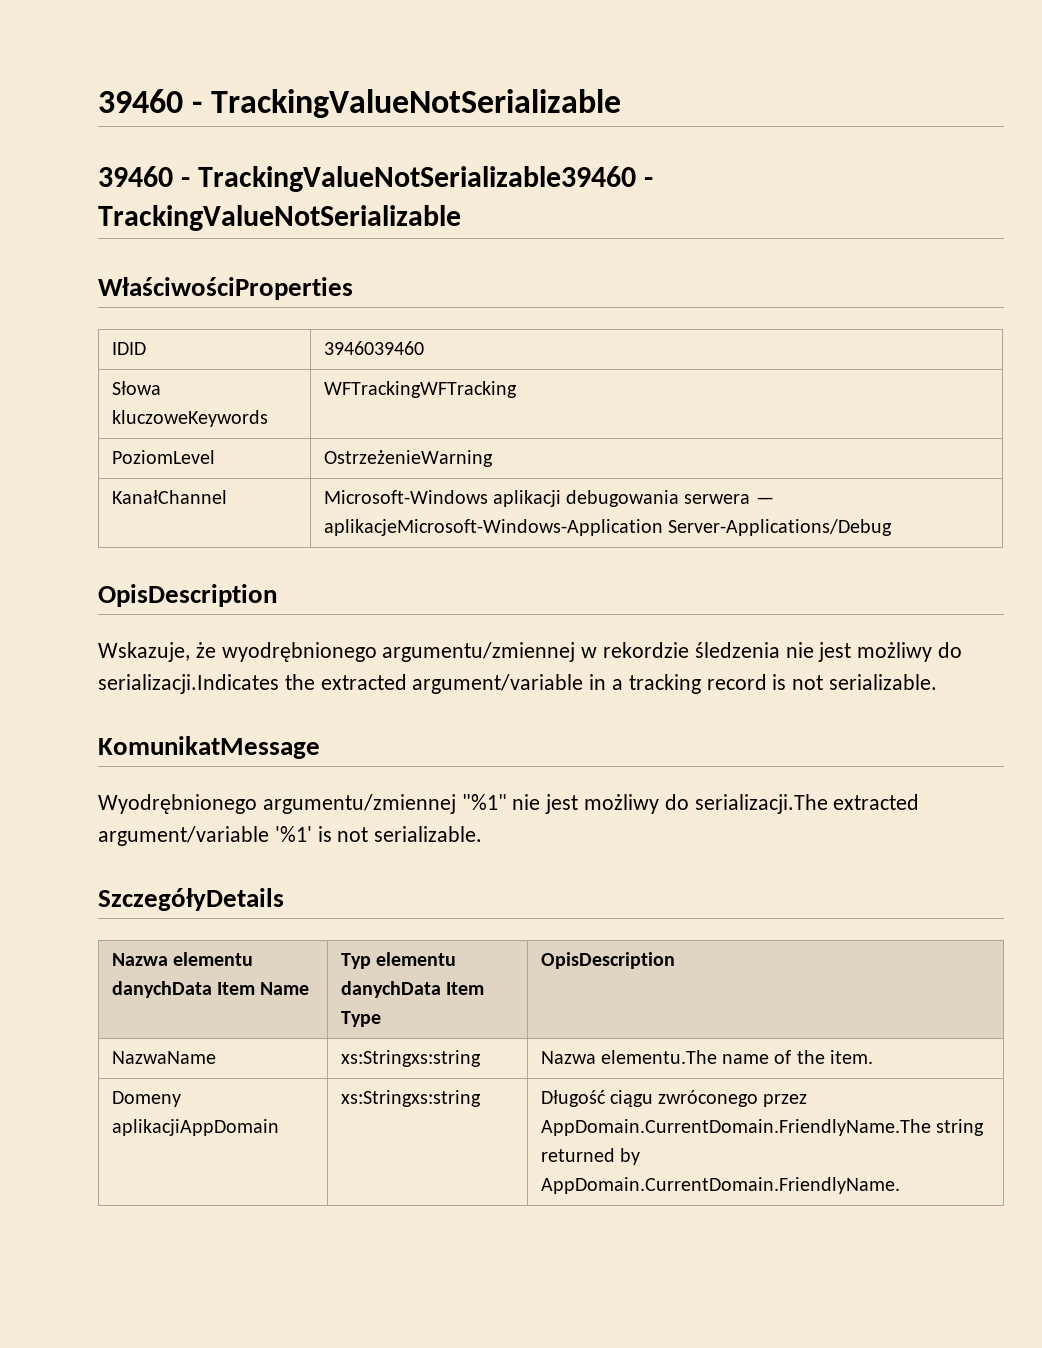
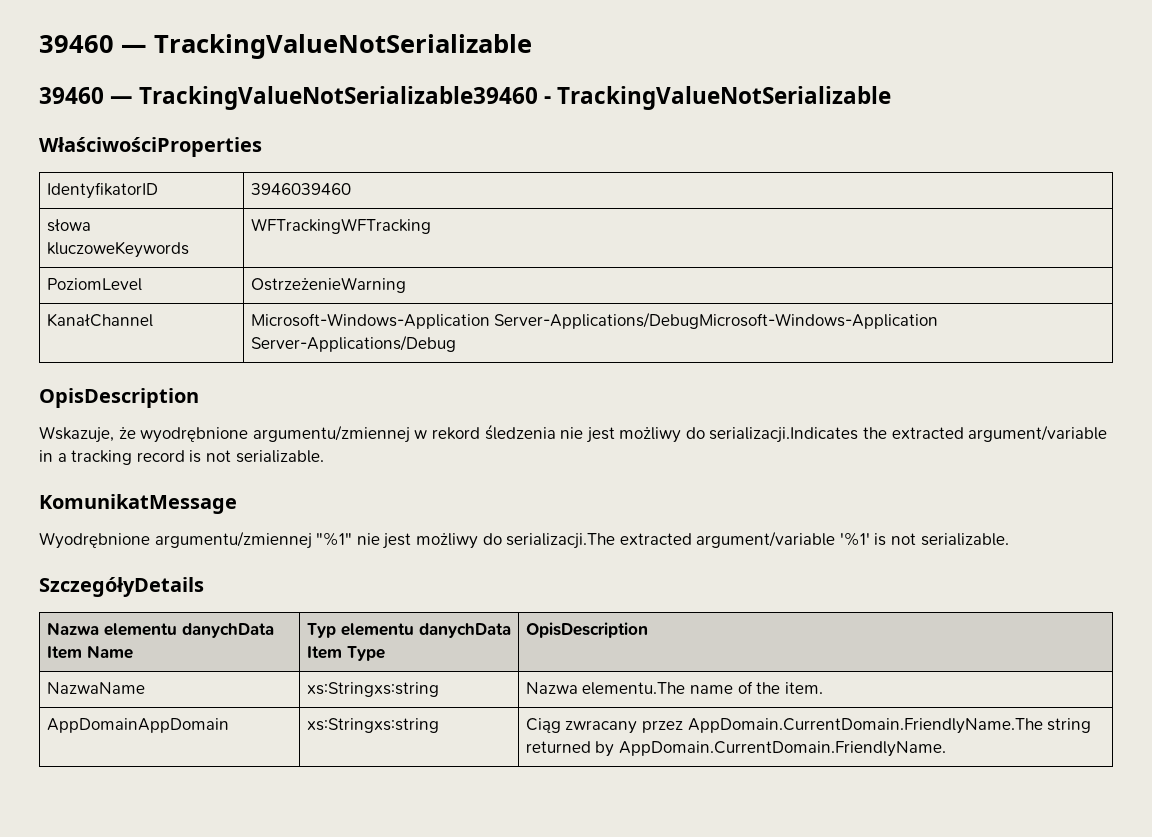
- 39460 - TrackingValueNotSerializable
+ 39460 — TrackingValueNotSerializable
- 39460 - TrackingValueNotSerializable39460 - TrackingValueNotSerializable
+ 39460 — TrackingValueNotSerializable39460 - TrackingValueNotSerializable
- IDID | 3946039460
+ IdentyfikatorID | 3946039460
- Słowa kluczoweKeywords | WFTrackingWFTracking
+ słowa kluczoweKeywords | WFTrackingWFTracking
- KanałChannel | Microsoft-Windows aplikacji debugowania serwera — aplikacjeMicrosoft-Windows-Application Server-Applications/Debug
+ KanałChannel | Microsoft-Windows-Application Server-Applications/DebugMicrosoft-Windows-Application Server-Applications/Debug
- Wskazuje, że wyodrębnionego argumentu/zmiennej w rekordzie śledzenia nie jest możliwy do serializacji.Indicates the extracted argument/variable in a tracking record is not serializable.
+ Wskazuje, że wyodrębnione argumentu/zmiennej w rekord śledzenia nie jest możliwy do serializacji.Indicates the extracted argument/variable in a tracking record is not serializable.
- Wyodrębnionego argumentu/zmiennej "%1" nie jest możliwy do serializacji.The extracted argument/variable '%1' is not serializable.
+ Wyodrębnione argumentu/zmiennej "%1" nie jest możliwy do serializacji.The extracted argument/variable '%1' is not serializable.
- Domeny aplikacjiAppDomain | xs:Stringxs:string | Długość ciągu zwróconego przez AppDomain.CurrentDomain.FriendlyName.The string returned by AppDomain.CurrentDomain.FriendlyName.
+ AppDomainAppDomain | xs:Stringxs:string | Ciąg zwracany przez AppDomain.CurrentDomain.FriendlyName.The string returned by AppDomain.CurrentDomain.FriendlyName.

